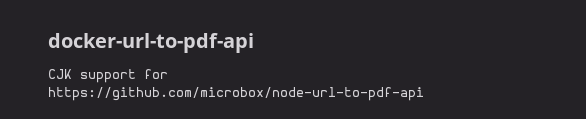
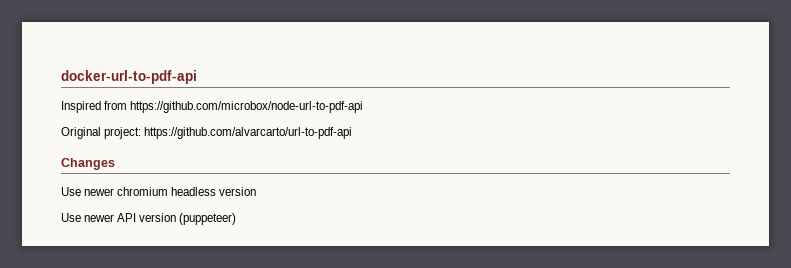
- CJK support for https://github.com/microbox/node-url-to-pdf-api
+ Inspired from https://github.com/microbox/node-url-to-pdf-api
+ Original project: https://github.com/alvarcarto/url-to-pdf-api
+ Changes
+ Use newer chromium headless version
+ Use newer API version (puppeteer)

